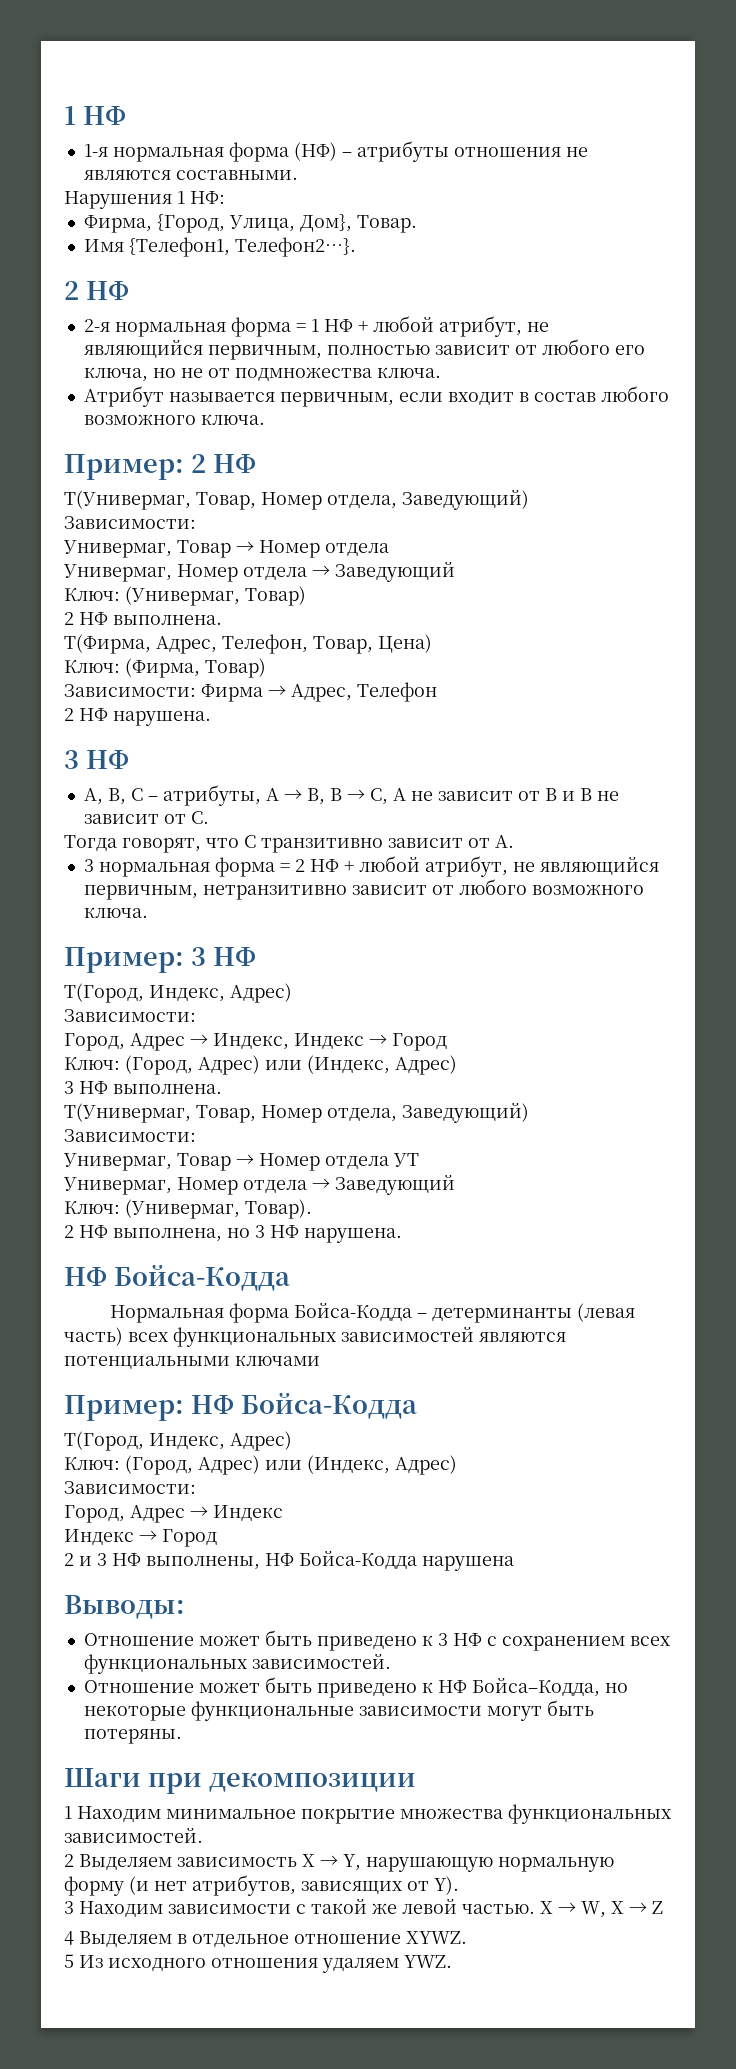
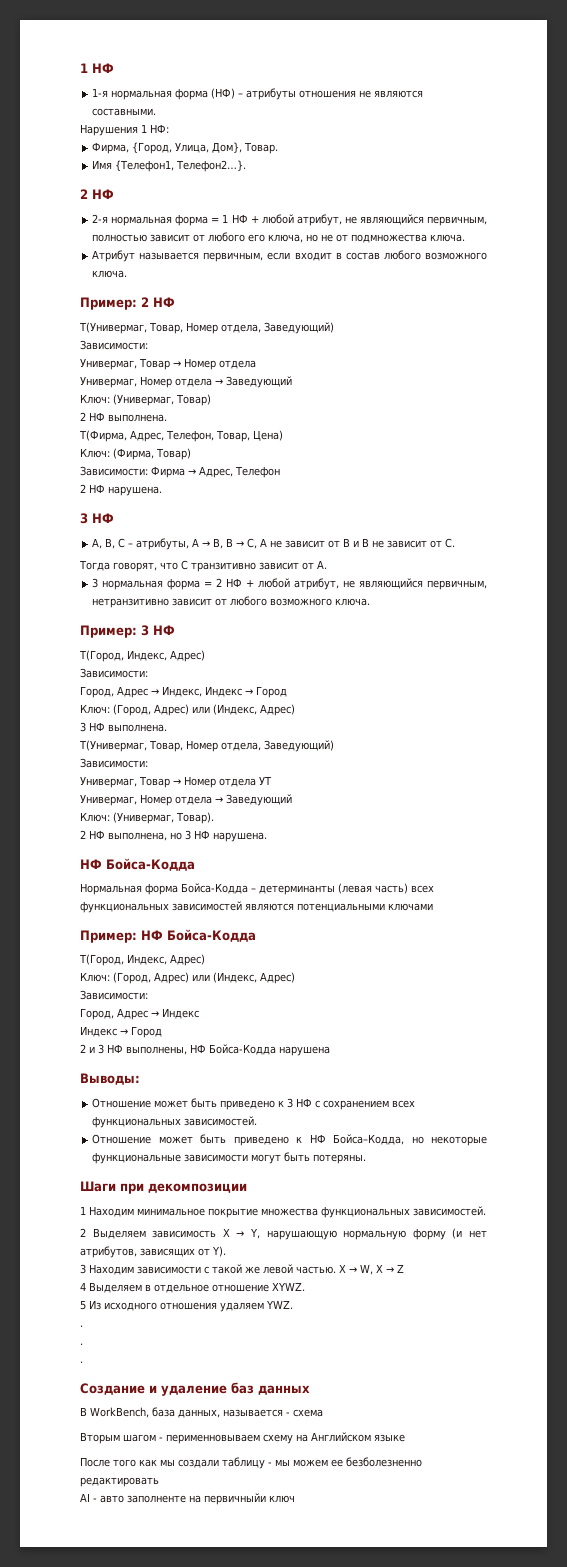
  5 Из исходного отношения удаляем YWZ.
+ .
+ .
+ .
+ Создание и удаление баз данных
+ В WorkBench, база данных, называется - схема
+ Вторым шагом - перименновываем схему на Английском языке
+ После того как мы создали таблицу - мы можем ее безболезненно редактировать
+ AI - авто заполненте на первичныйи ключ

